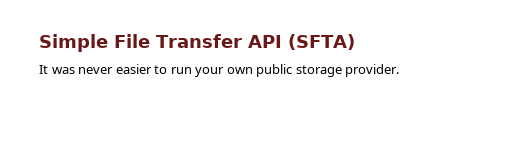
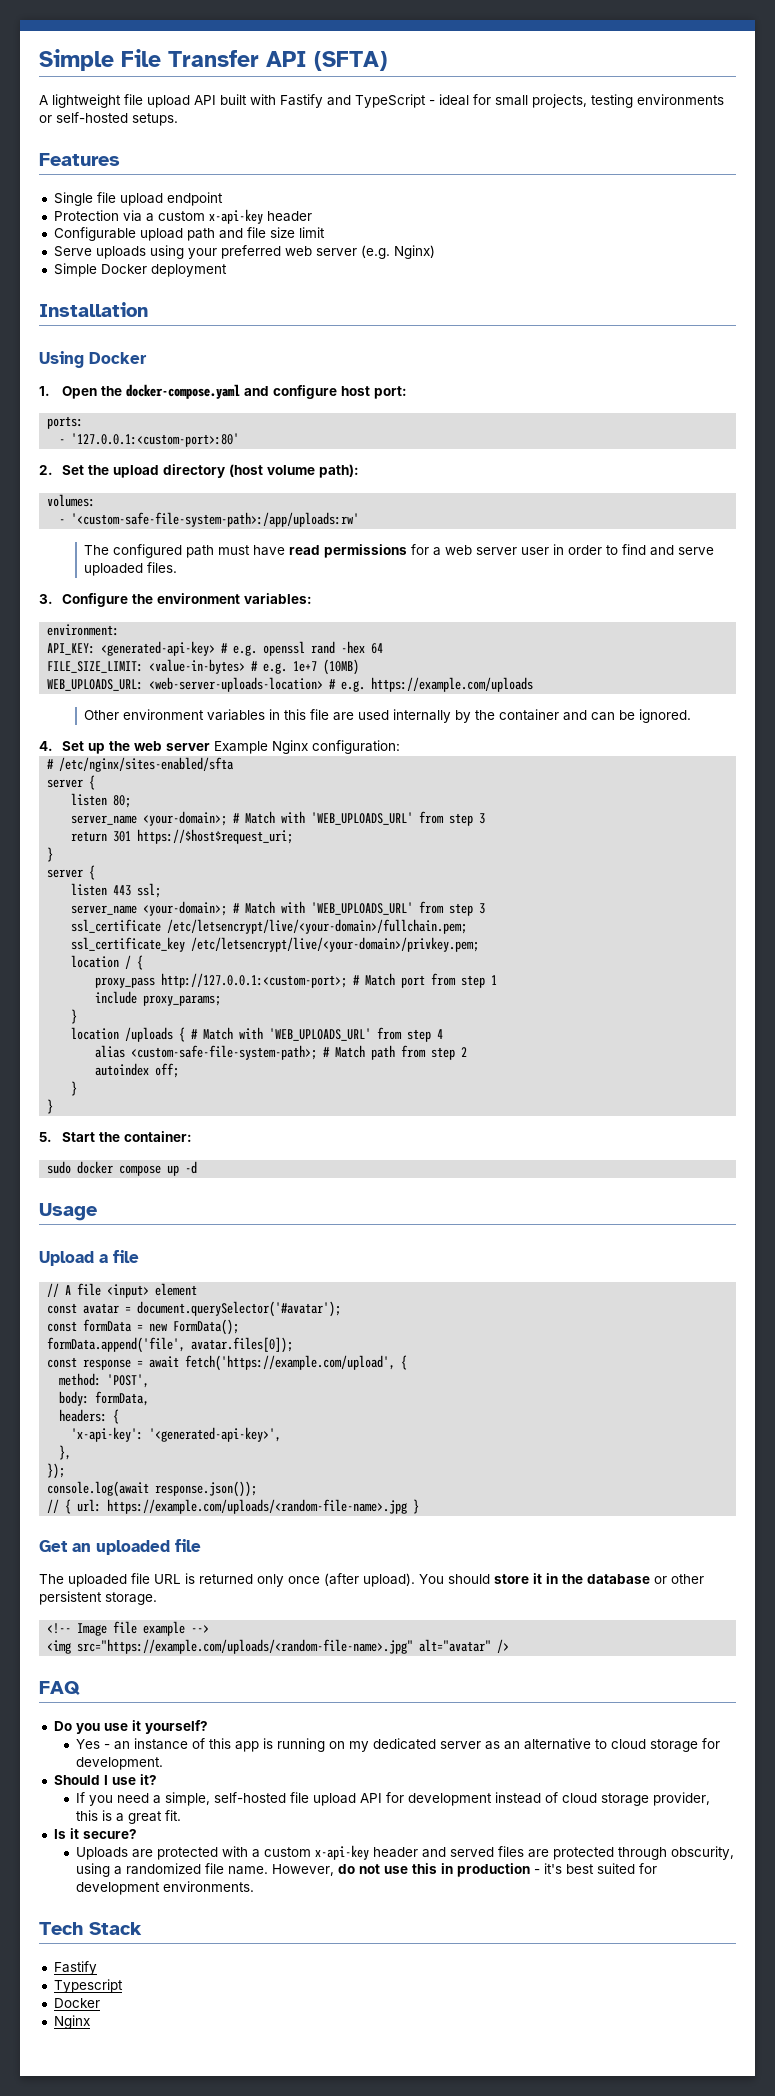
- It was never easier to run your own public storage provider.
+ A lightweight file upload API built with Fastify and TypeScript - ideal for small projects, testing environments or self-hosted setups.
+ Features
+ Single file upload endpoint
+ Protection via a custom x-api-key header
+ Configurable upload path and file size limit
+ Serve uploads using your preferred web server (e.g. Nginx)
+ Simple Docker deployment
+ Installation
+ Using Docker
+ 1. Open the docker-compose.yaml and configure host port:
+ ports:
+ - '127.0.0.1:<custom-port>:80'
+ 2. Set the upload directory (host volume path):
+ volumes:
+ - '<custom-safe-file-system-path>:/app/uploads:rw'
+ The configured path must have read permissions for a web server user in order to find and serve uploaded files.
+ 3. Configure the environment variables:
+ environment:
+ API_KEY: <generated-api-key> # e.g. openssl rand -hex 64
+ FILE_SIZE_LIMIT: <value-in-bytes> # e.g. 1e+7 (10MB)
+ WEB_UPLOADS_URL: <web-server-uploads-location> # e.g. https://example.com/uploads
+ Other environment variables in this file are used internally by the container and can be ignored.
+ 4. Set up the web server Example Nginx configuration:
+ # /etc/nginx/sites-enabled/sfta
+ server {
+ listen 80;
+ server_name <your-domain>; # Match with 'WEB_UPLOADS_URL' from step 3
+ return 301 https://$host$request_uri;
+ }
+ server {
+ listen 443 ssl;
+ server_name <your-domain>; # Match with 'WEB_UPLOADS_URL' from step 3
+ ssl_certificate /etc/letsencrypt/live/<your-domain>/fullchain.pem;
+ ssl_certificate_key /etc/letsencrypt/live/<your-domain>/privkey.pem;
+ location / {
+ proxy_pass http://127.0.0.1:<custom-port>; # Match port from step 1
+ include proxy_params;
+ }
+ location /uploads { # Match with 'WEB_UPLOADS_URL' from step 4
+ alias <custom-safe-file-system-path>; # Match path from step 2
+ autoindex off;
+ }
+ }
+ 5. Start the container:
+ sudo docker compose up -d
+ Usage
+ Upload a file
+ // A file <input> element
+ const avatar = document.querySelector('#avatar');
+ const formData = new FormData();
+ formData.append('file', avatar.files[0]);
+ const response = await fetch('https://example.com/upload', {
+ method: 'POST',
+ body: formData,
+ headers: {
+ 'x-api-key': '<generated-api-key>',
+ },
+ });
+ console.log(await response.json());
+ // { url: https://example.com/uploads/<random-file-name>.jpg }
+ Get an uploaded file
+ The uploaded file URL is returned only once (after upload). You should store it in the database or other persistent storage.
+ <!-- Image file example -->
+ <img src="https://example.com/uploads/<random-file-name>.jpg" alt="avatar" />
+ FAQ
+ Do you use it yourself?
+ Yes - an instance of this app is running on my dedicated server as an alternative to cloud storage for development.
+ Should I use it?
+ If you need a simple, self-hosted file upload API for development instead of cloud storage provider, this is a great fit.
+ Is it secure?
+ Uploads are protected with a custom x-api-key header and served files are protected through obscurity, using a randomized file name. However, do not use this in production - it's best suited for development environments.
+ Tech Stack
+ Fastify
+ Typescript
+ Docker
+ Nginx

